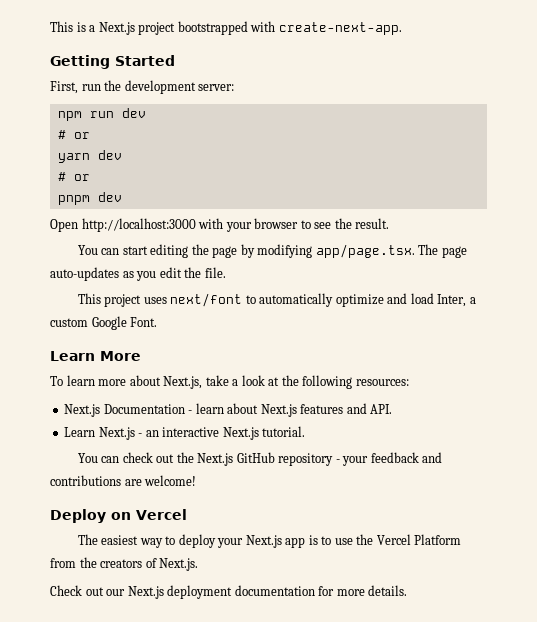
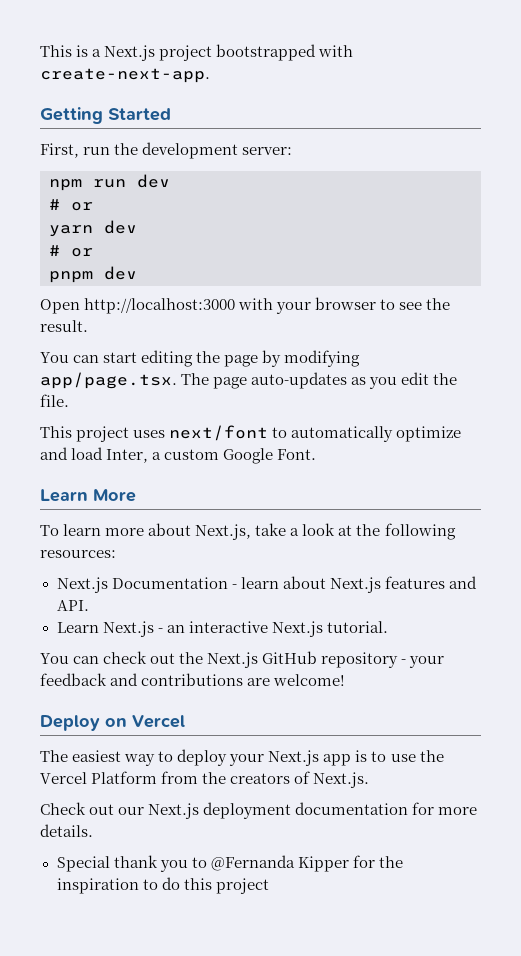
+ Special thank you to @Fernanda Kipper for the inspiration to do this project

